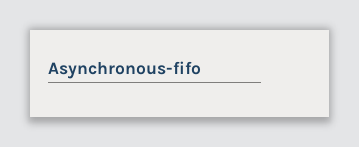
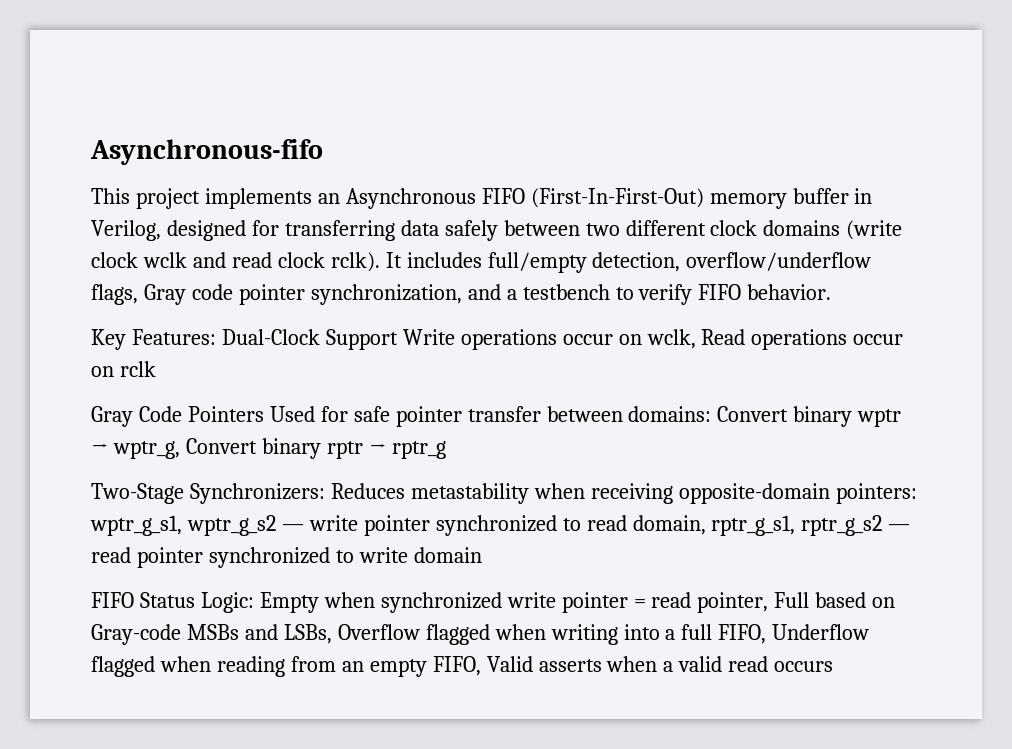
+ This project implements an Asynchronous FIFO (First-In-First-Out) memory buffer in Verilog, designed for transferring data safely between two different clock domains (write clock wclk and read clock rclk). It includes full/empty detection, overflow/underflow flags, Gray code pointer synchronization, and a testbench to verify FIFO behavior.
+ Key Features: Dual-Clock Support Write operations occur on wclk, Read operations occur on rclk
+ Gray Code Pointers Used for safe pointer transfer between domains: Convert binary wptr → wptr_g, Convert binary rptr → rptr_g
+ Two-Stage Synchronizers: Reduces metastability when receiving opposite-domain pointers: wptr_g_s1, wptr_g_s2 — write pointer synchronized to read domain, rptr_g_s1, rptr_g_s2 — read pointer synchronized to write domain
+ FIFO Status Logic: Empty when synchronized write pointer = read pointer, Full based on Gray-code MSBs and LSBs, Overflow flagged when writing into a full FIFO, Underflow flagged when reading from an empty FIFO, Valid asserts when a valid read occurs

